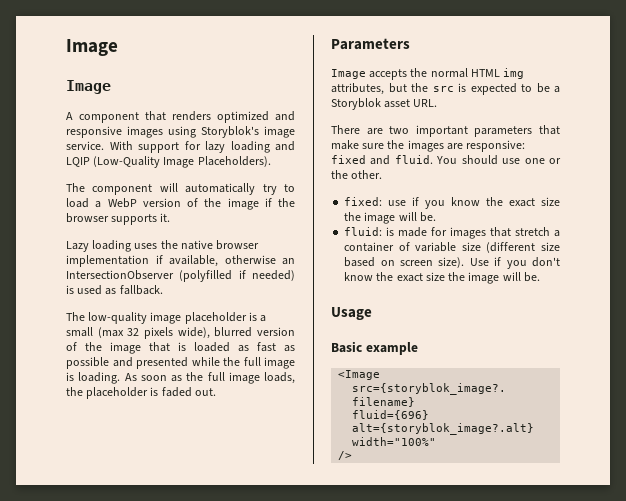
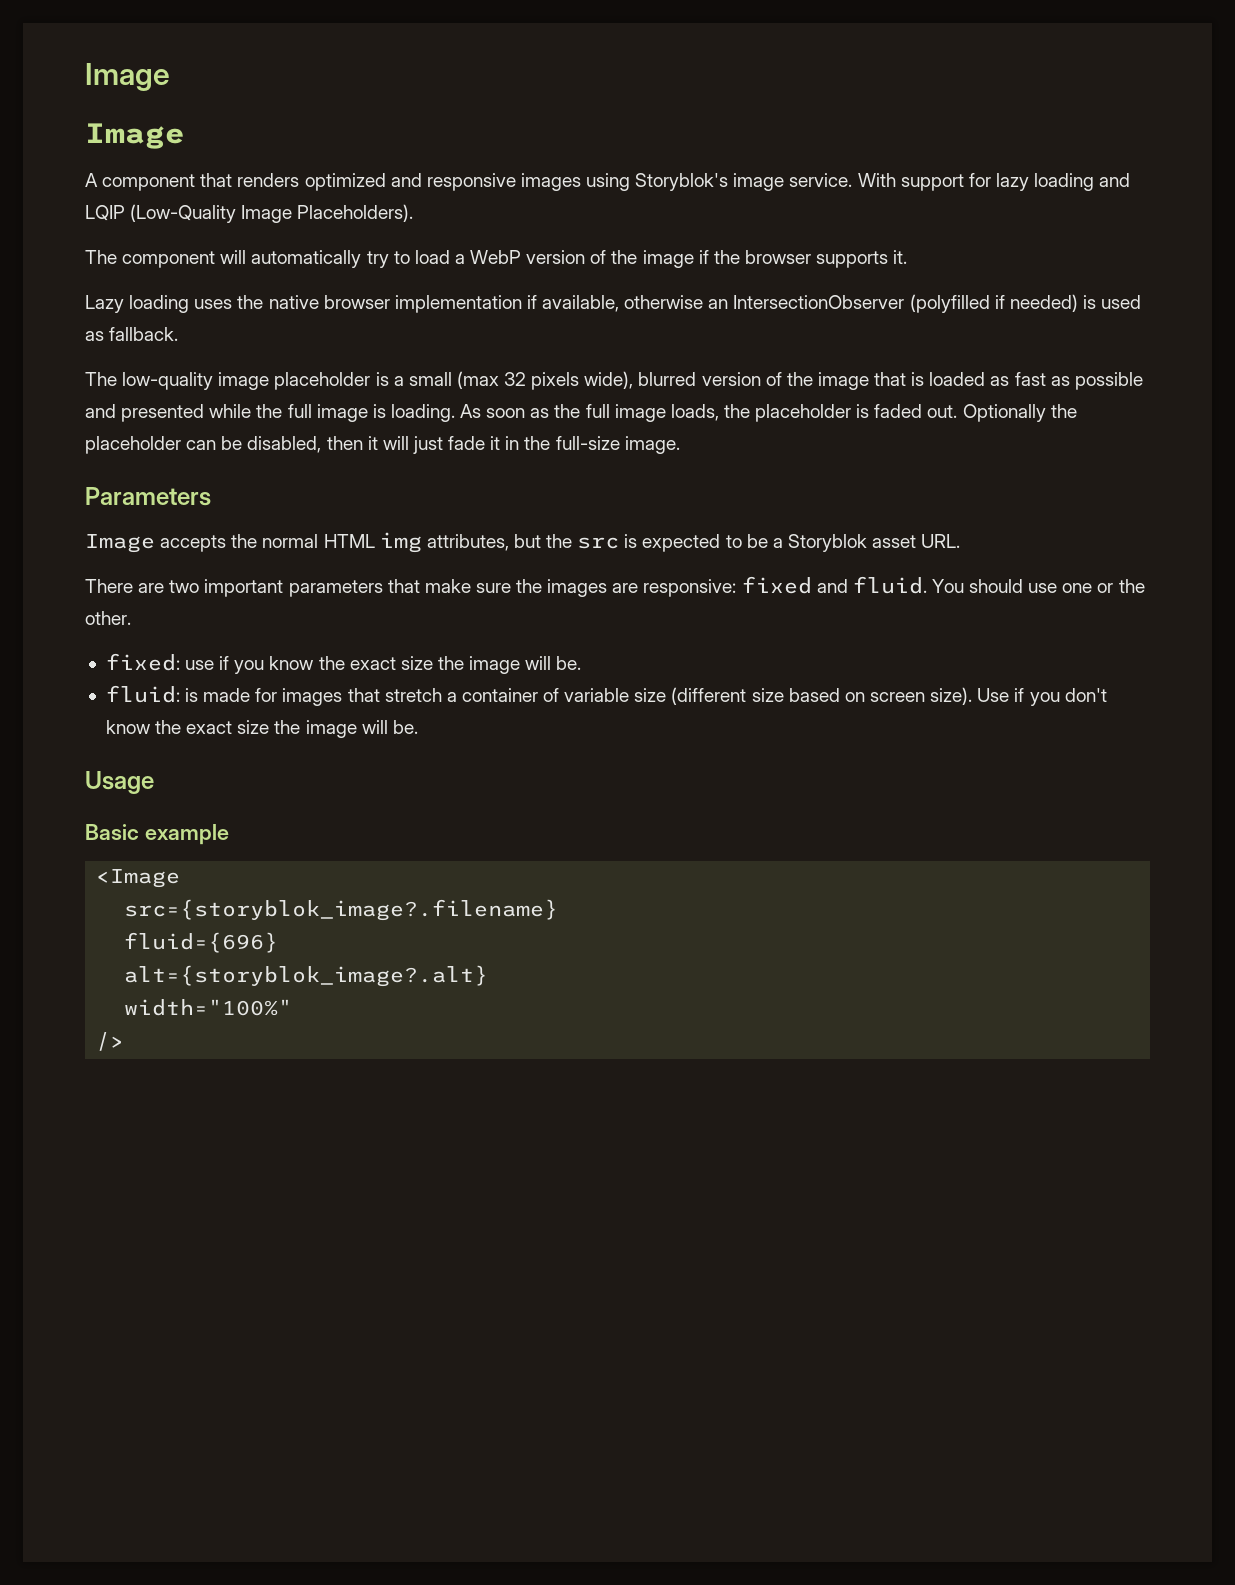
+ Optionally the placeholder can be disabled, then it will just fade it in the full-size image.

